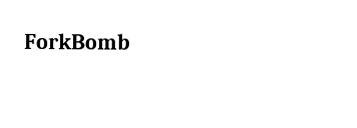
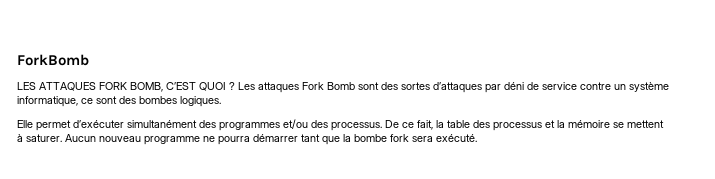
+ LES ATTAQUES FORK BOMB, C’EST QUOI ? Les attaques Fork Bomb sont des sortes d’attaques par déni de service contre un système informatique, ce sont des bombes logiques.
+ Elle permet d’exécuter simultanément des programmes et/ou des processus. De ce fait, la table des processus et la mémoire se mettent à saturer. Aucun nouveau programme ne pourra démarrer tant que la bombe fork sera exécuté.

